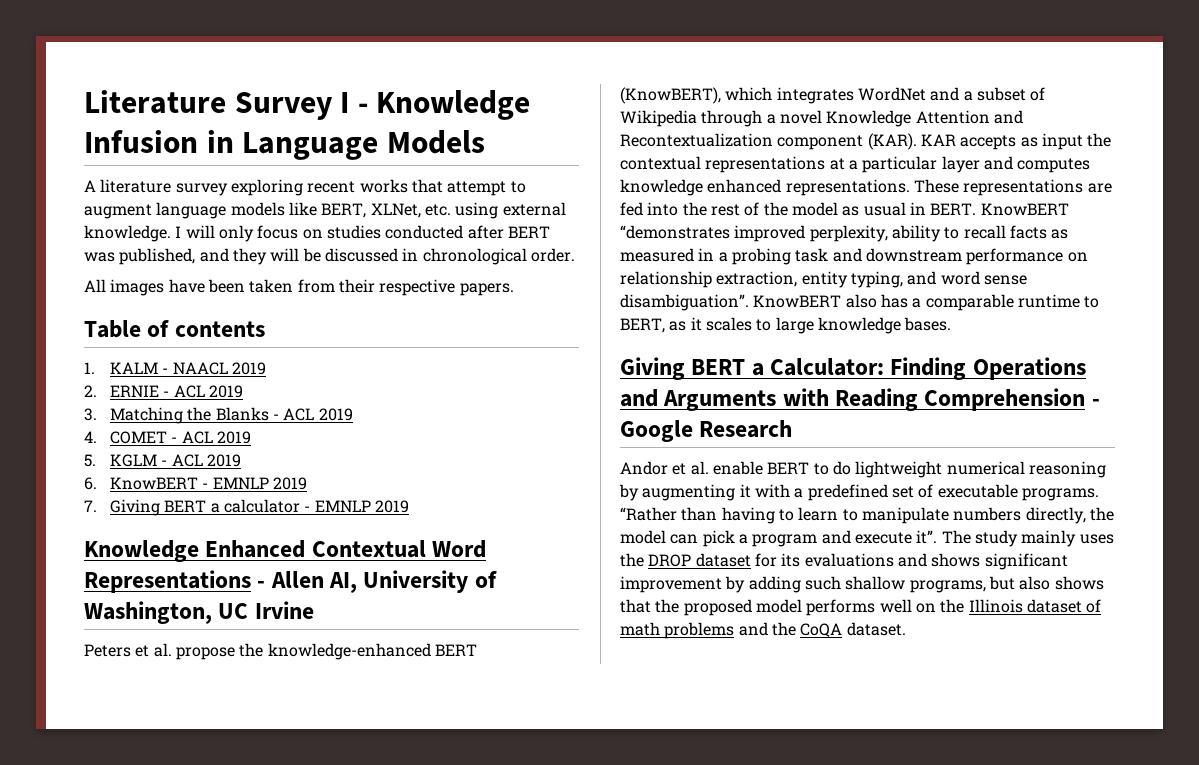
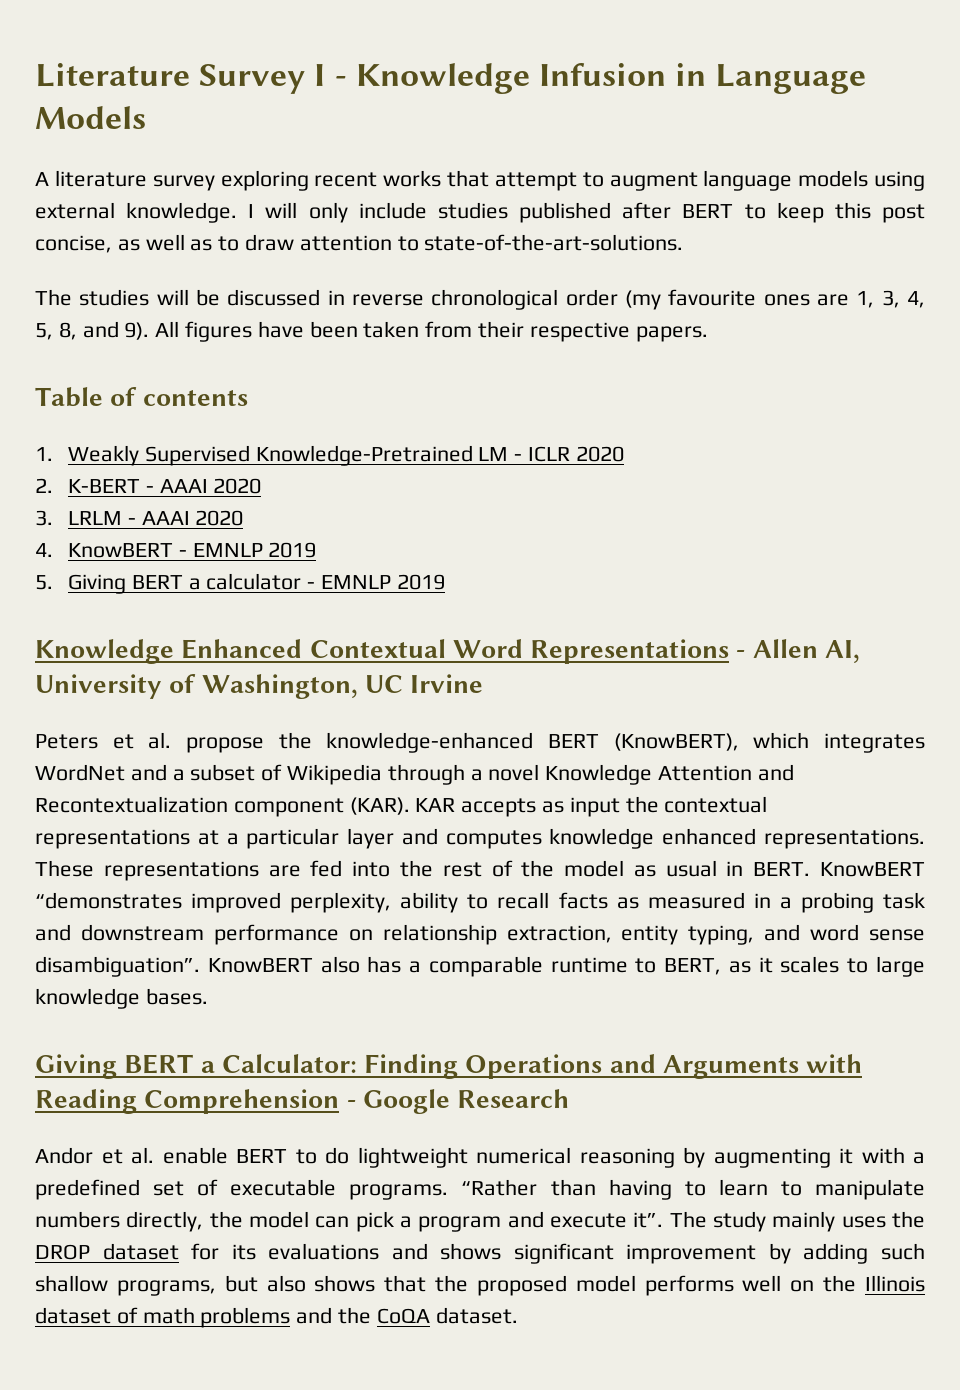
- A literature survey exploring recent works that attempt to augment language models like BERT, XLNet, etc. using external knowledge.
+ A literature survey exploring recent works that attempt to augment language models using external knowledge.
- I will only focus on studies conducted after BERT was published, and they will be discussed in chronological order.
- All images have been taken from their respective papers.
+ I will only include studies published after BERT to keep this post concise, as well as to draw attention to state-of-the-art-solutions.
+ The studies will be discussed in reverse chronological order (my favourite ones are 1, 3, 4, 5, 8, and 9). All figures have been taken from their respective papers.
- 1. KALM - NAACL 2019
- 2. ERNIE - ACL 2019
- 3. Matching the Blanks - ACL 2019
- 4. COMET - ACL 2019
- 5. KGLM - ACL 2019
- 6. KnowBERT - EMNLP 2019
+ 1. Weakly Supervised Knowledge-Pretrained LM - ICLR 2020
+ 2. K-BERT - AAAI 2020
+ 3. LRLM - AAAI 2020
+ 4. KnowBERT - EMNLP 2019
- 7. Giving BERT a calculator - EMNLP 2019
+ 5. Giving BERT a calculator - EMNLP 2019

